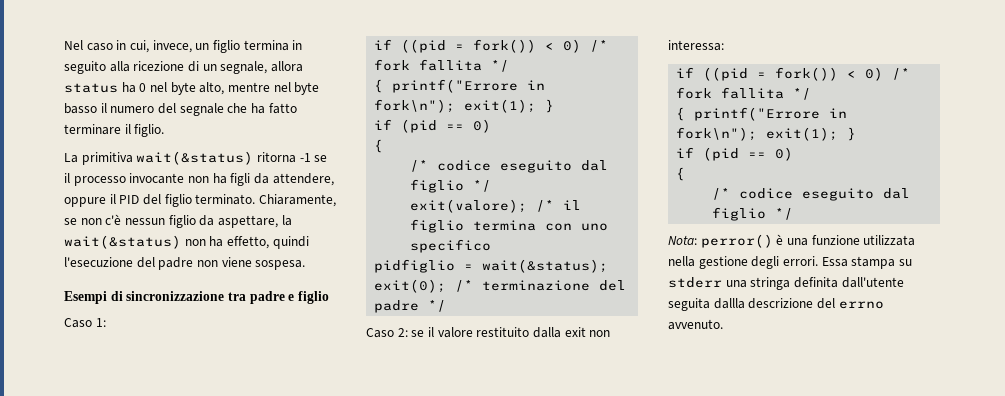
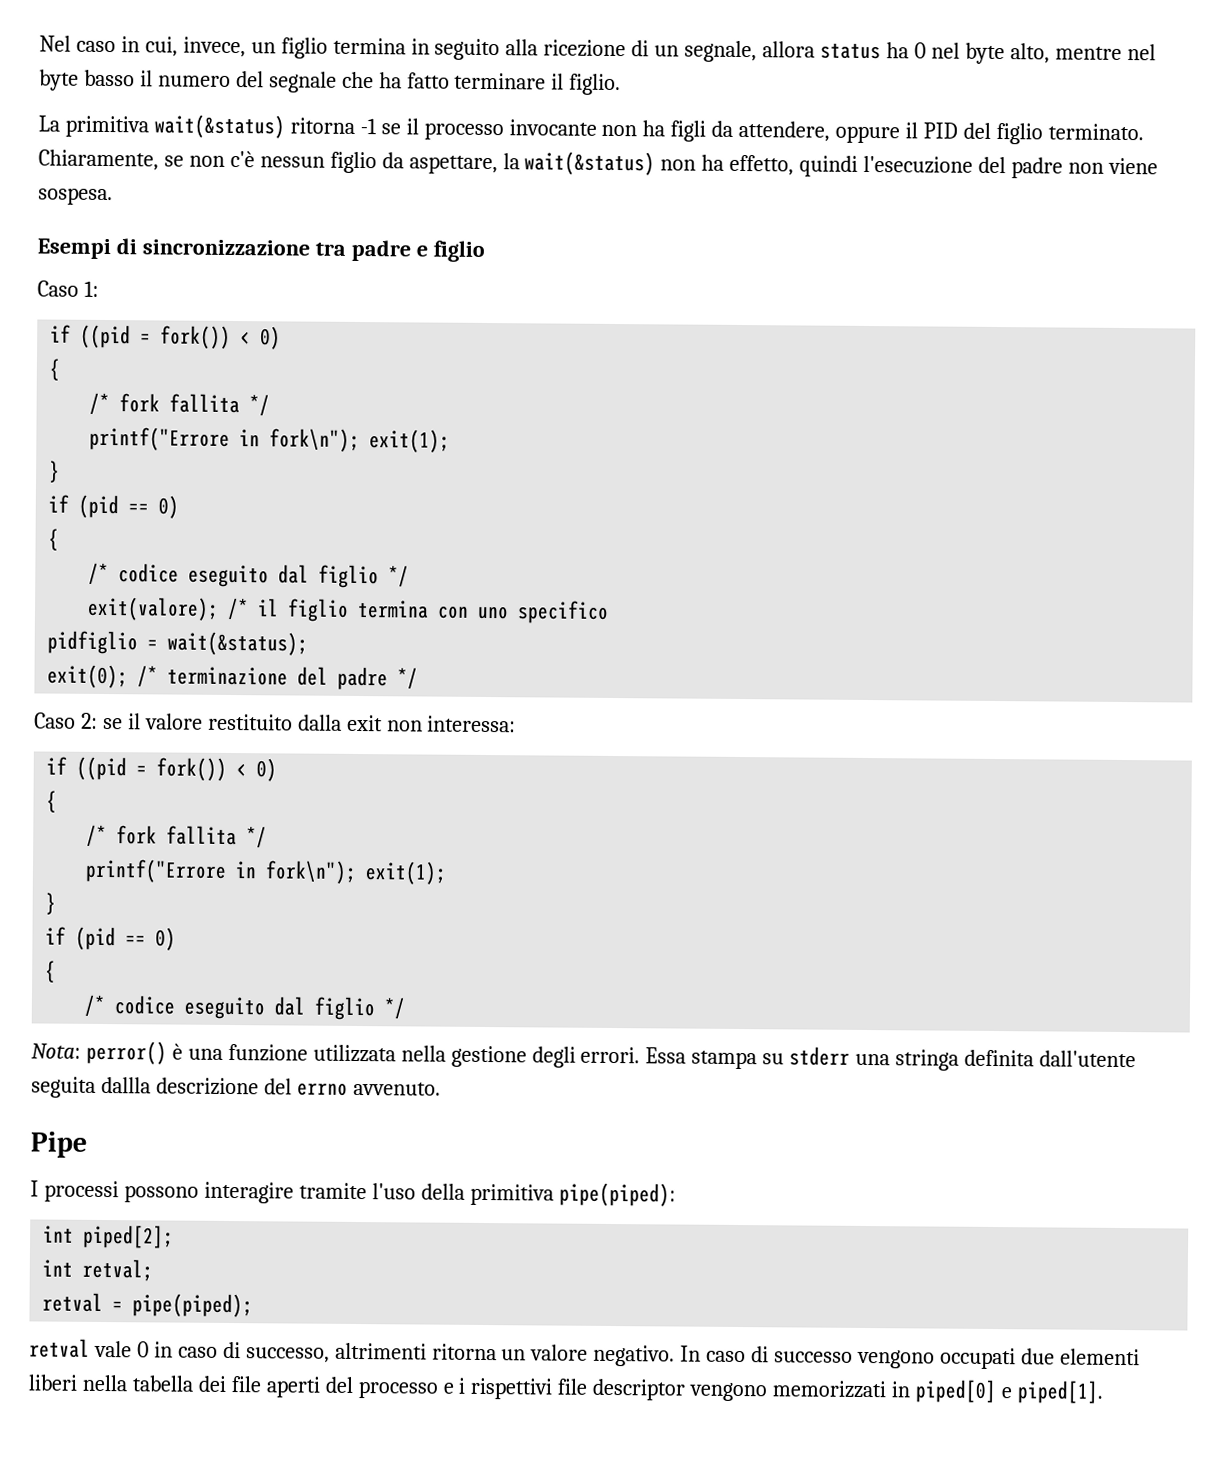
  Caso 1:
- if ((pid = fork()) < 0) /* fork fallita */
- { printf("Errore in fork\n"); exit(1); }
+ if ((pid = fork()) < 0)
+ {
+ /* fork fallita */
+ printf("Errore in fork\n"); exit(1);
+ }
  Caso 2: se il valore restituito dalla exit non interessa:
- if ((pid = fork()) < 0) /* fork fallita */
- { printf("Errore in fork\n"); exit(1); }
+ if ((pid = fork()) < 0)
+ {
+ /* fork fallita */
+ printf("Errore in fork\n"); exit(1);
+ }
+ Pipe
+ I processi possono interagire tramite l'uso della primitiva pipe(piped):
+ int piped[2];
+ int retval;
+ retval = pipe(piped);
+ retval vale 0 in caso di successo, altrimenti ritorna un valore negativo. In caso di successo vengono occupati due elementi liberi nella tabella dei file aperti del processo e i rispettivi file descriptor vengono memorizzati in piped[0] e piped[1].

